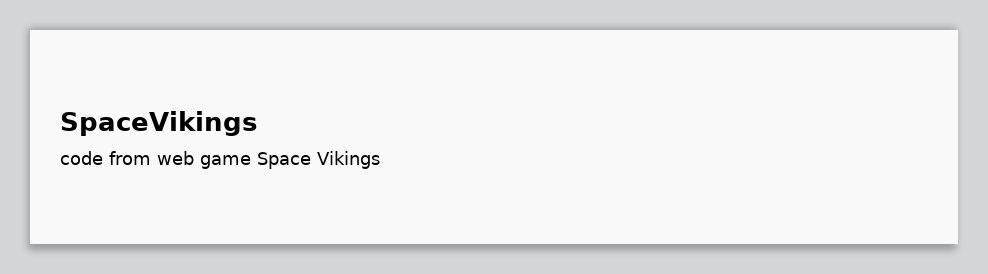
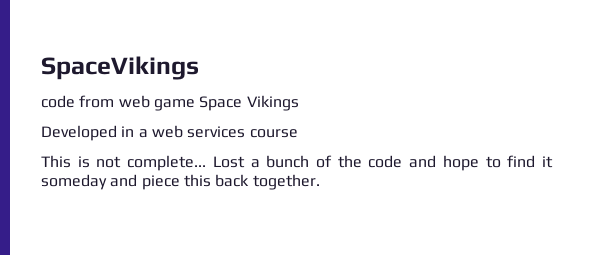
+ Developed in a web services course
+ This is not complete... Lost a bunch of the code and hope to find it someday and piece this back together.

